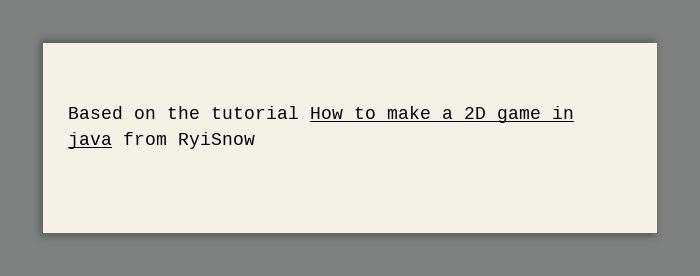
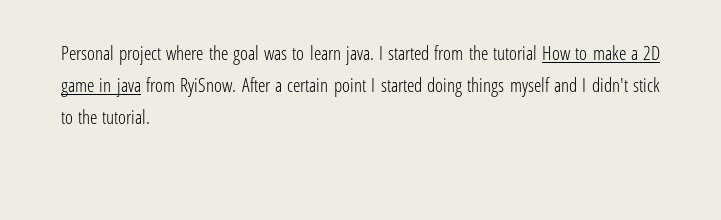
- Based on the tutorial How to make a 2D game in java from RyiSnow
+ Personal project where the goal was to learn java. I started from the tutorial How to make a 2D game in java from RyiSnow. After a certain point I started doing things myself and I didn't stick to the tutorial.

